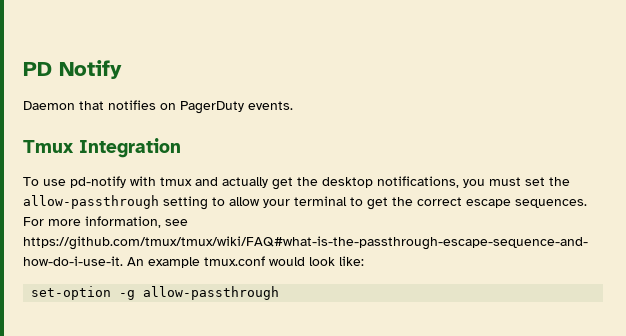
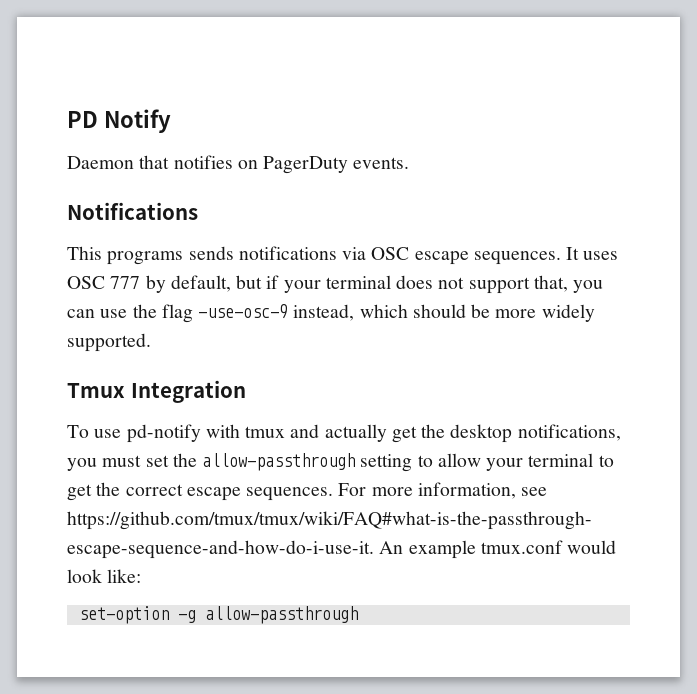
+ Notifications
+ This programs sends notifications via OSC escape sequences. It uses OSC 777 by default, but if your terminal does not support that, you can use the flag -use-osc-9 instead, which should be more widely supported.

